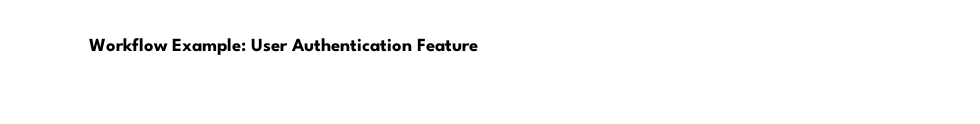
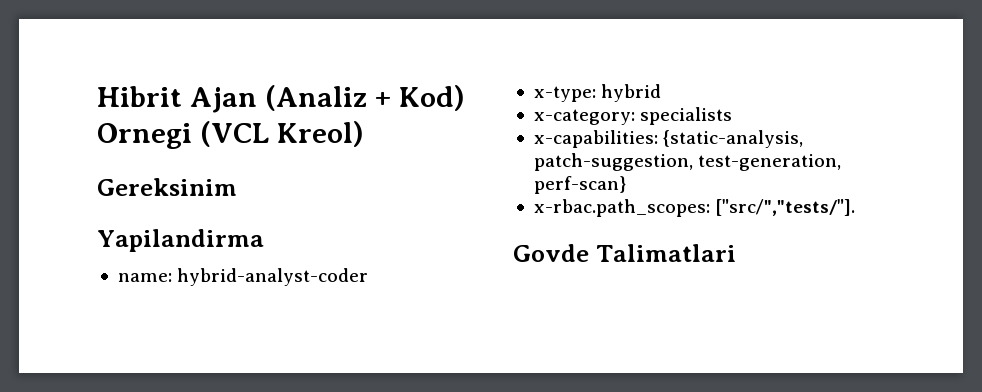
- Workflow Example: User Authentication Feature
+ Hibrit Ajan (Analiz + Kod) Ornegi (VCL Kreol)
+ Gereksinim
+ Yapilandirma
+ name: hybrid-analyst-coder
+ x-type: hybrid
+ x-category: specialists
+ x-capabilities: {static-analysis, patch-suggestion, test-generation, perf-scan}
+ x-rbac.path_scopes: ["src/","tests/"].
+ Govde Talimatlari

